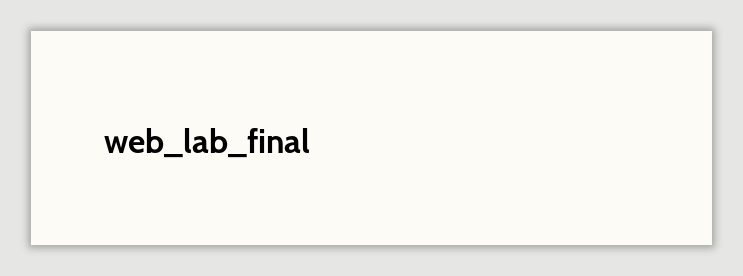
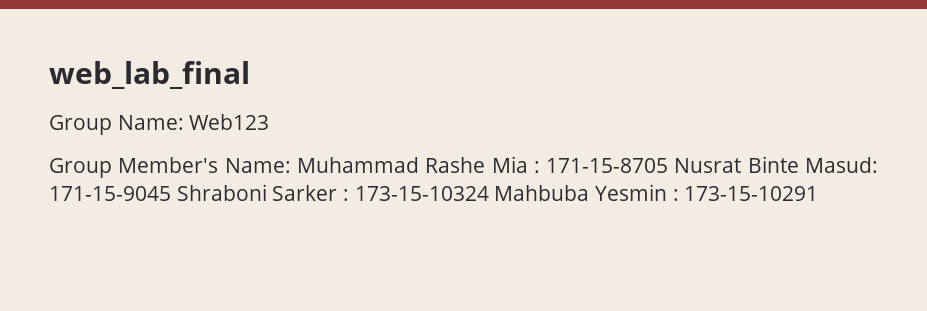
+ Group Name: Web123
+ Group Member's Name: Muhammad Rashe Mia : 171-15-8705 Nusrat Binte Masud: 171-15-9045 Shraboni Sarker : 173-15-10324 Mahbuba Yesmin : 173-15-10291

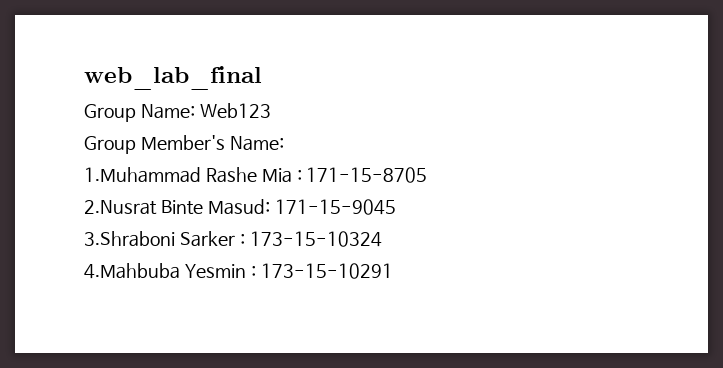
- Group Member's Name: Muhammad Rashe Mia : 171-15-8705 Nusrat Binte Masud: 171-15-9045 Shraboni Sarker : 173-15-10324 Mahbuba Yesmin : 173-15-10291
+ Group Member's Name:
+ 1.Muhammad Rashe Mia : 171-15-8705
+ 2.Nusrat Binte Masud: 171-15-9045
+ 3.Shraboni Sarker : 173-15-10324
+ 4.Mahbuba Yesmin : 173-15-10291

